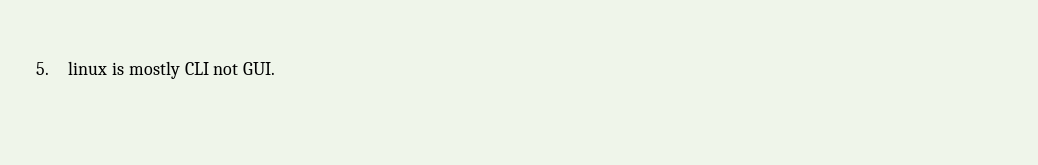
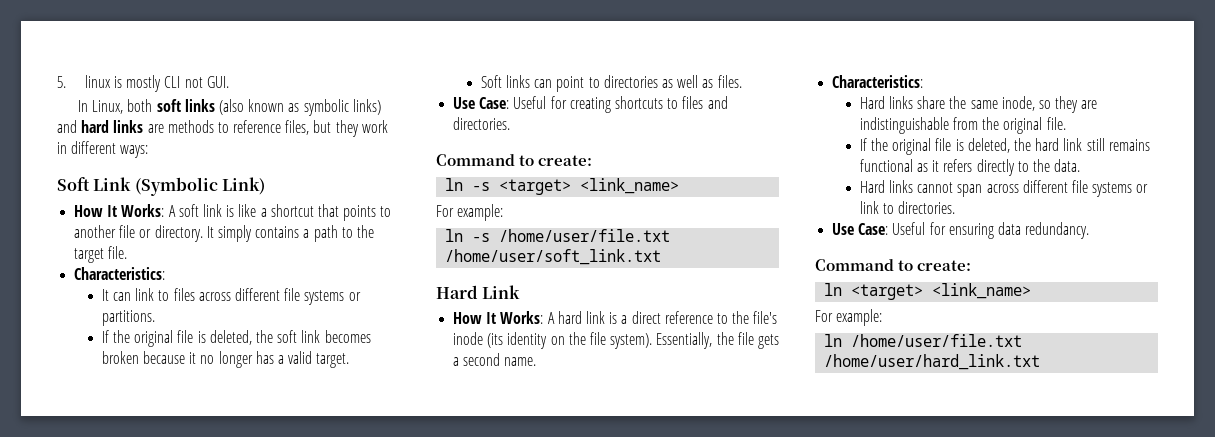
+ In Linux, both soft links (also known as symbolic links) and hard links are methods to reference files, but they work in different ways:
+ Soft Link (Symbolic Link)
+ How It Works: A soft link is like a shortcut that points to another file or directory. It simply contains a path to the target file.
+ Characteristics:
+ It can link to files across different file systems or partitions.
+ If the original file is deleted, the soft link becomes broken because it no longer has a valid target.
+ Soft links can point to directories as well as files.
+ Use Case: Useful for creating shortcuts to files and directories.
+ Command to create:
+ ln -s <target> <link_name>
+ For example:
+ ln -s /home/user/file.txt /home/user/soft_link.txt
+ Hard Link
+ How It Works: A hard link is a direct reference to the file's inode (its identity on the file system). Essentially, the file gets a second name.
+ Characteristics:
+ Hard links share the same inode, so they are indistinguishable from the original file.
+ If the original file is deleted, the hard link still remains functional as it refers directly to the data.
+ Hard links cannot span across different file systems or link to directories.
+ Use Case: Useful for ensuring data redundancy.
+ Command to create:
+ ln <target> <link_name>
+ For example:
+ ln /home/user/file.txt /home/user/hard_link.txt

